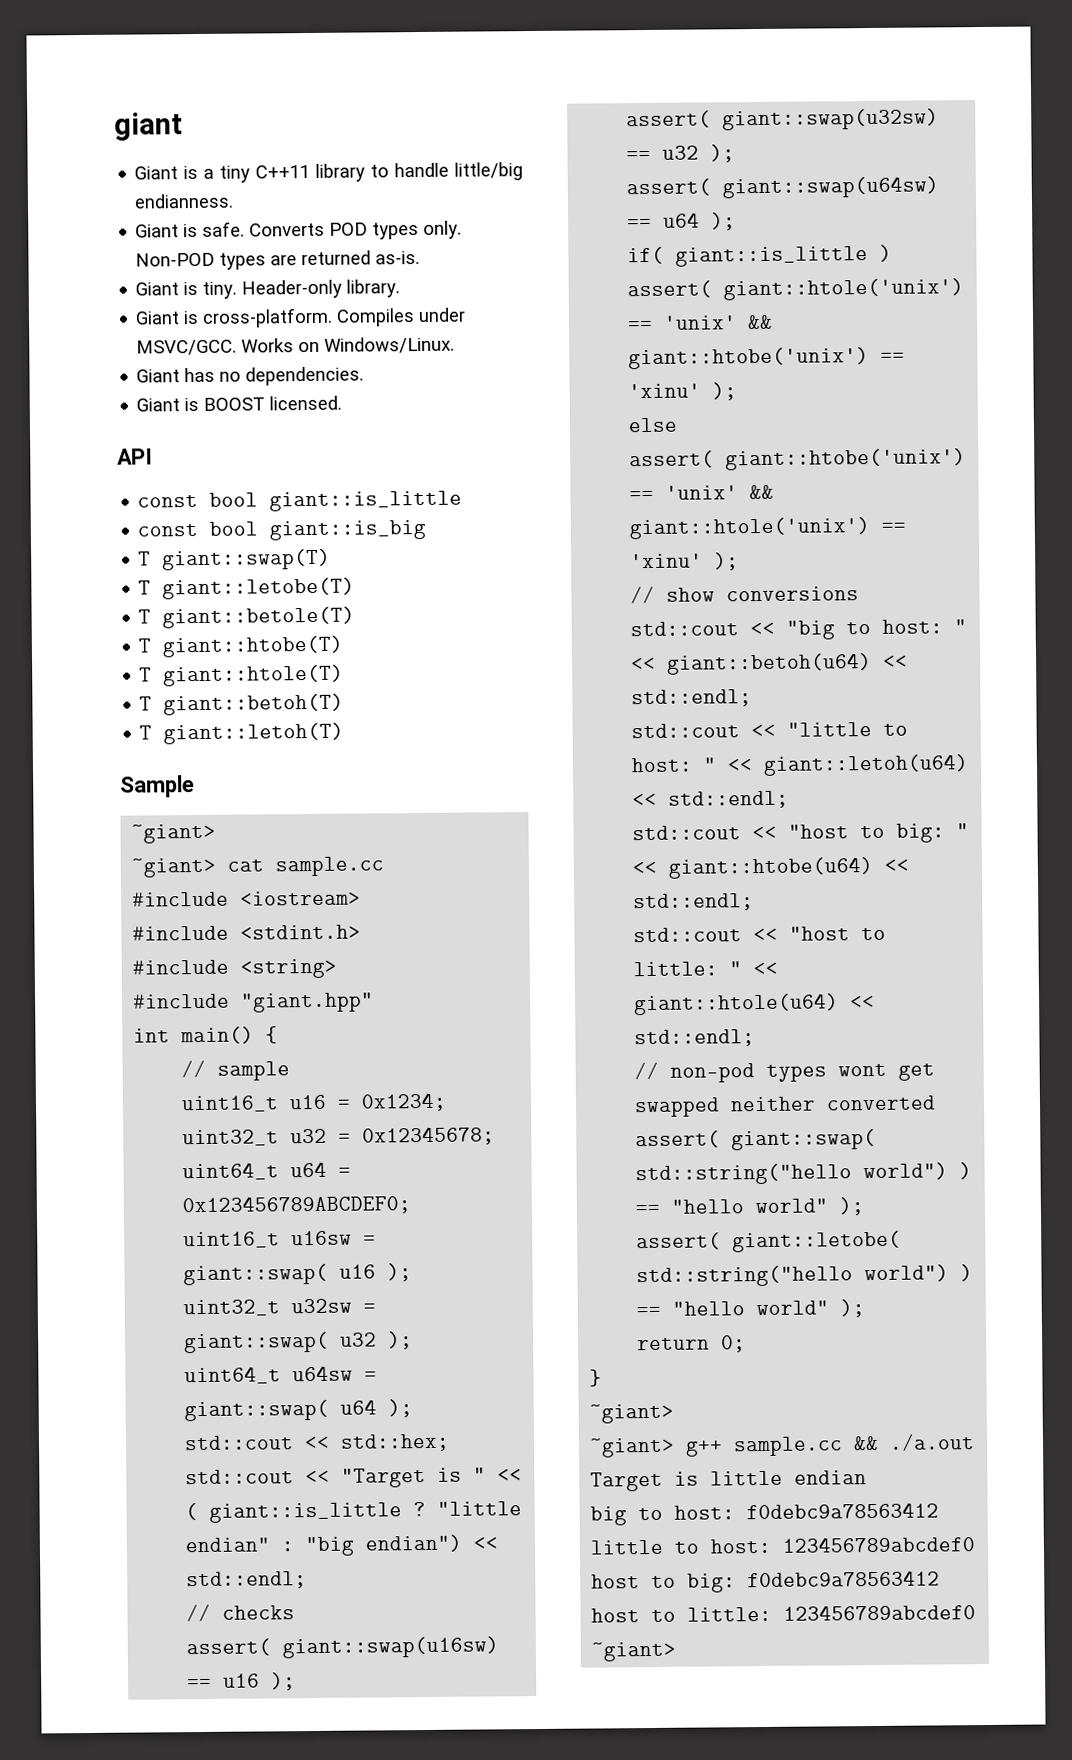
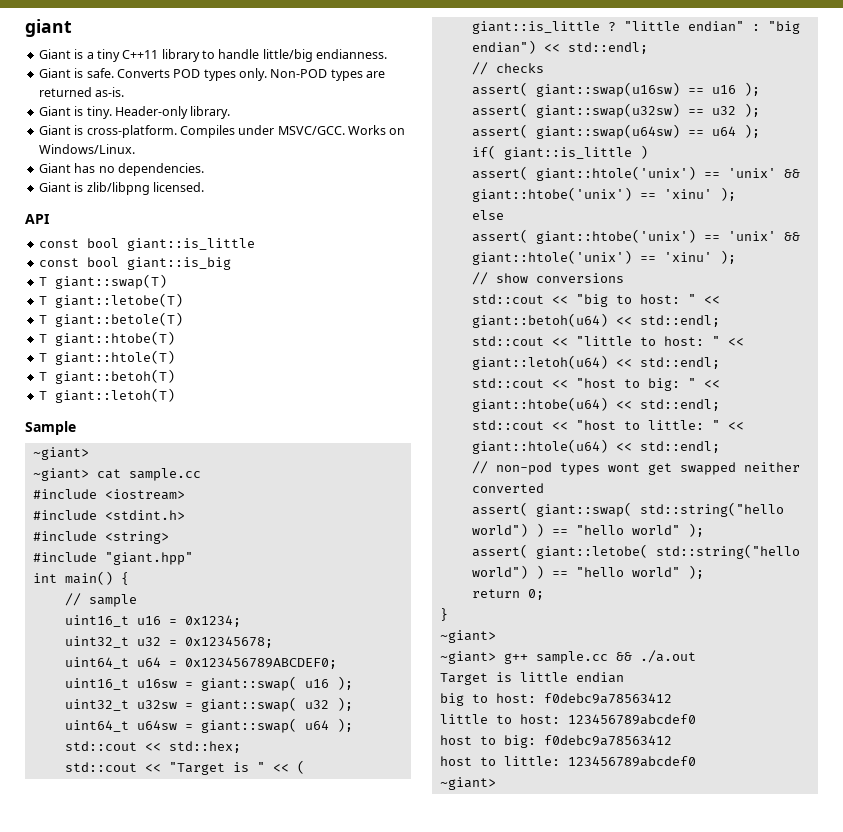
- Giant is BOOST licensed.
+ Giant is zlib/libpng licensed.

